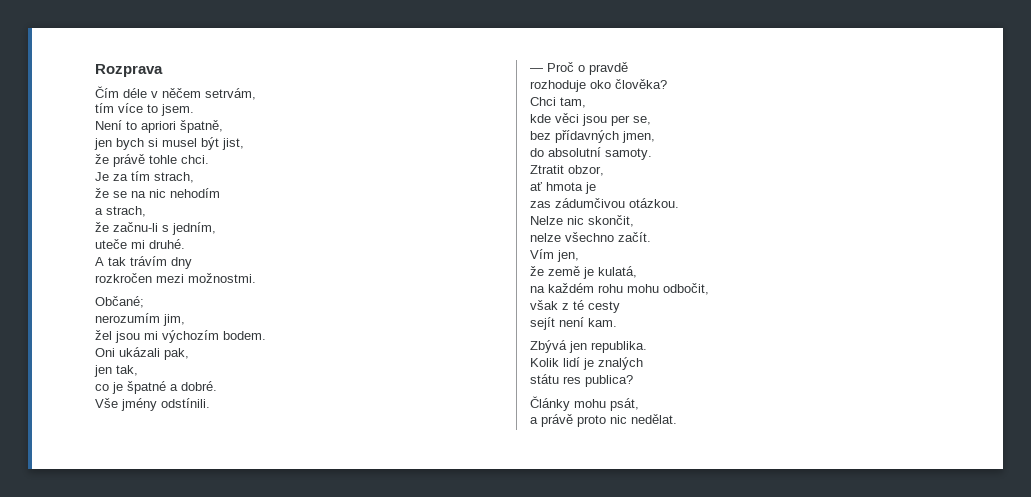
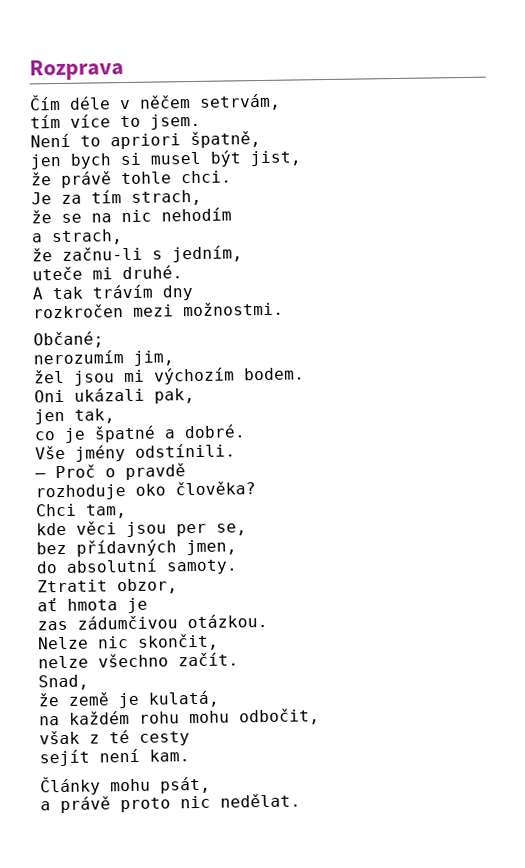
- Vím jen,
+ Snad,
- Zbývá jen republika.
- Kolik lidí je znalých
- státu res publica?

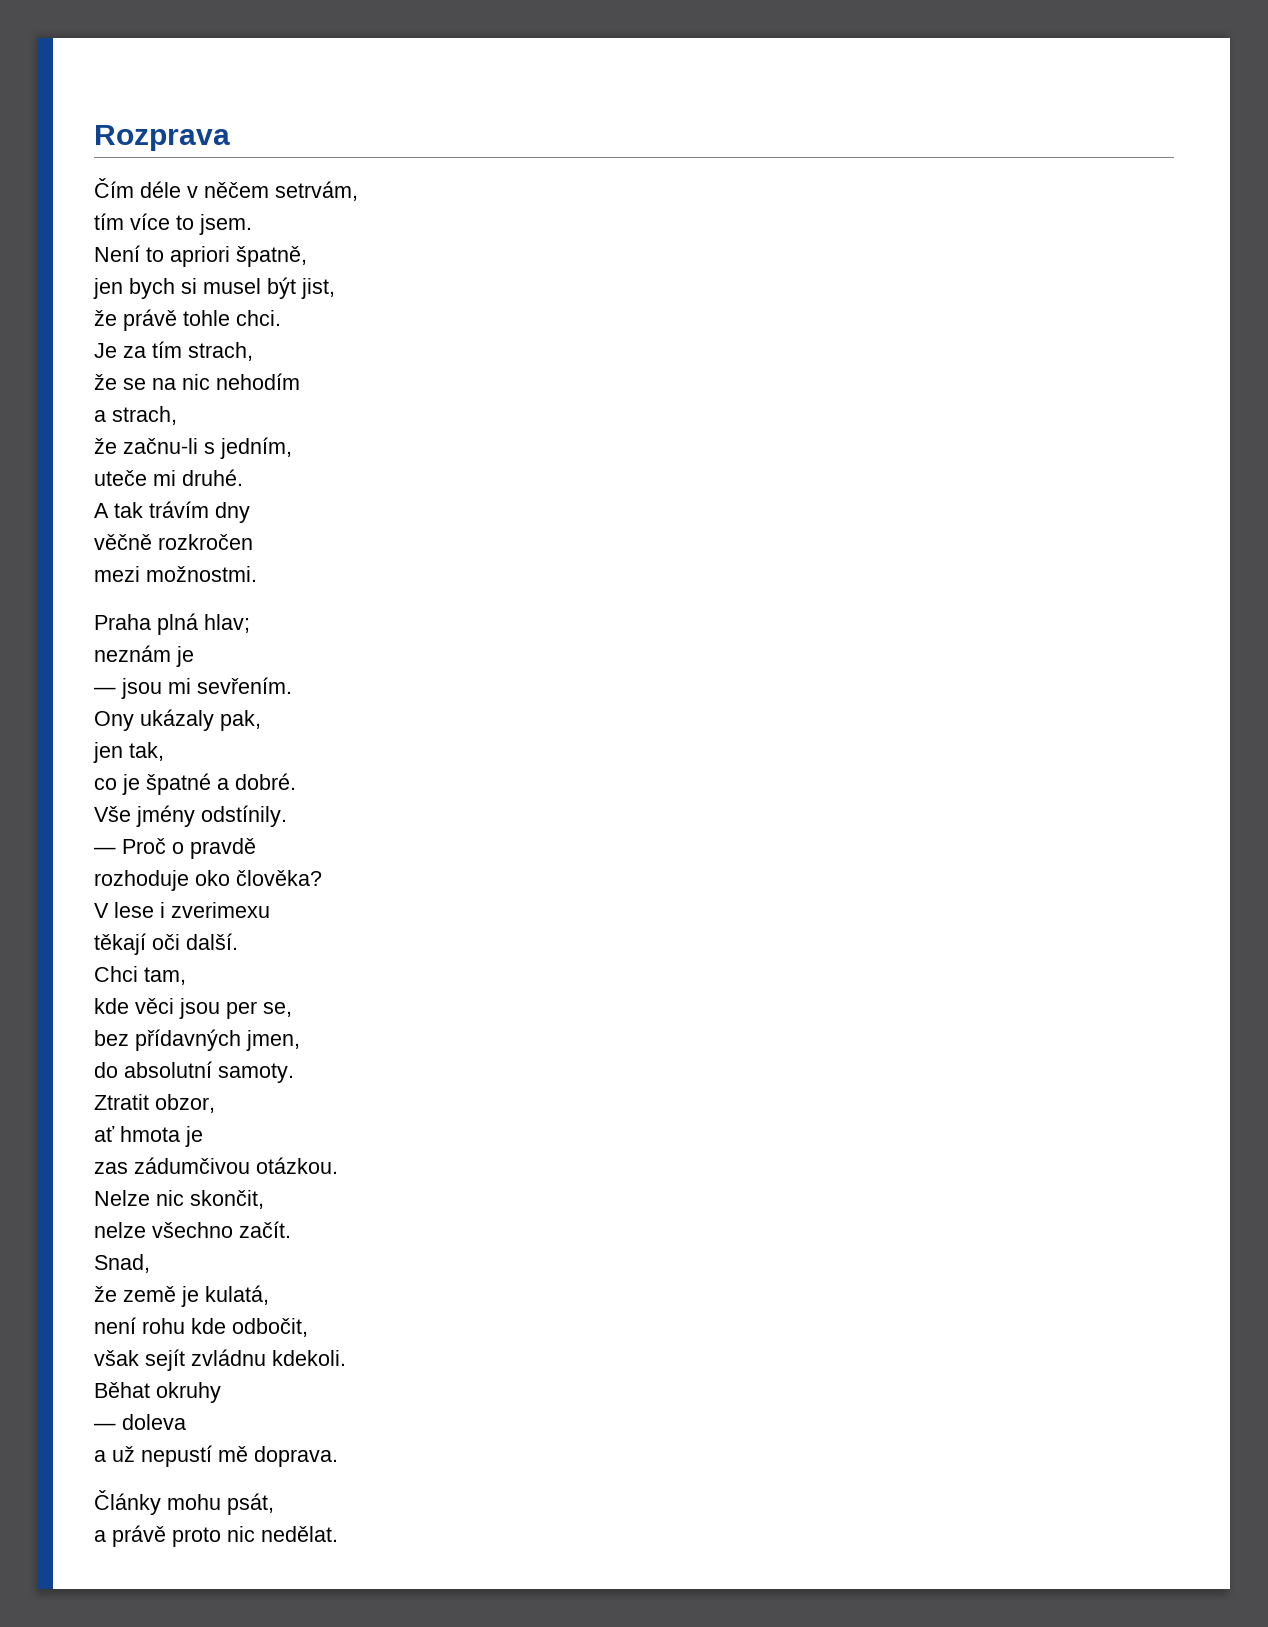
- rozkročen mezi možnostmi.
+ věčně rozkročen
+ mezi možnostmi.
- Občané;
- nerozumím jim,
- žel jsou mi výchozím bodem.
- Oni ukázali pak,
+ Praha plná hlav;
+ neznám je
+ — jsou mi sevřením.
+ Ony ukázaly pak,
- Vše jmény odstínili.
+ Vše jmény odstínily.
+ V lese i zverimexu
+ těkají oči další.
- na každém rohu mohu odbočit,
- však z té cesty
- sejít není kam.
+ není rohu kde odbočit,
+ však sejít zvládnu kdekoli.
+ Běhat okruhy
+ — doleva
+ a už nepustí mě doprava.

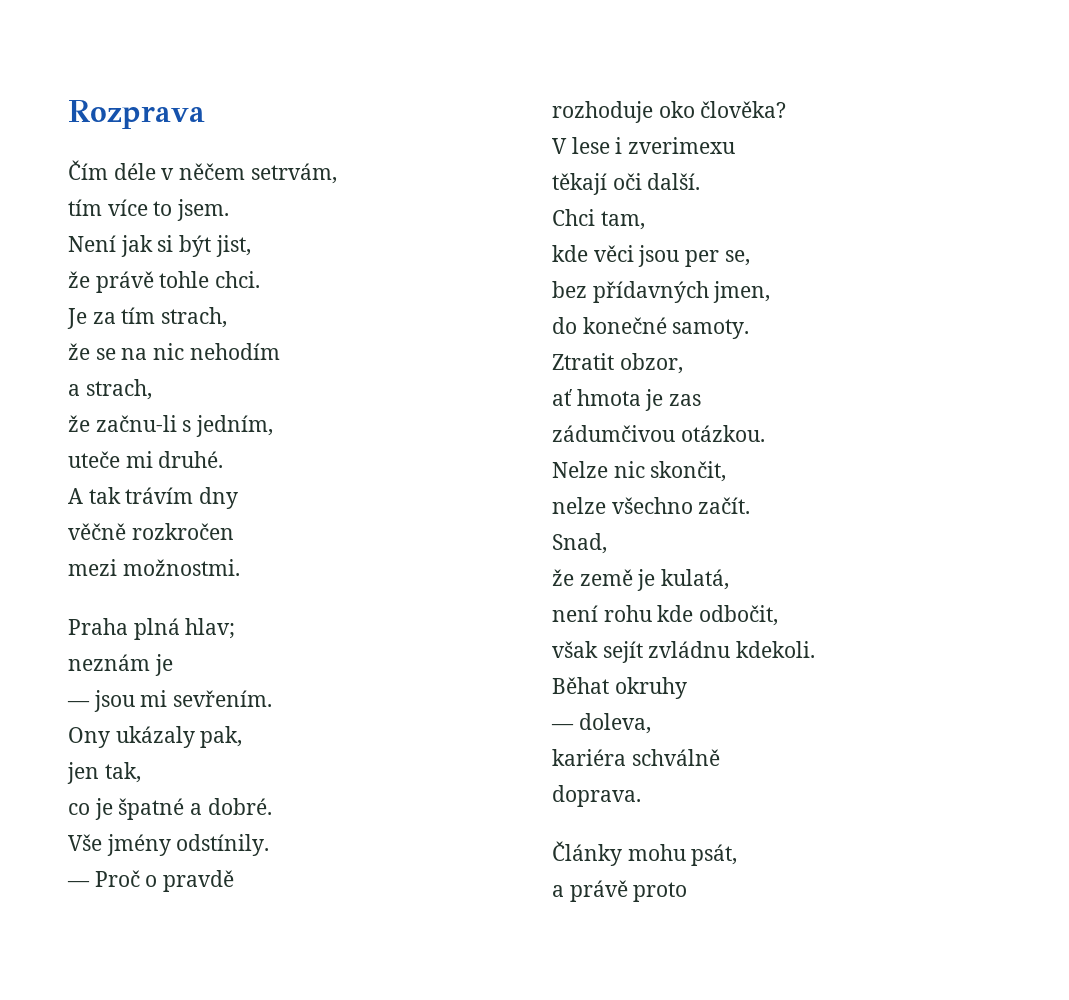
- Není to apriori špatně,
- jen bych si musel být jist,
+ Není jak si být jist,
- do absolutní samoty.
+ do konečné samoty.
- ať hmota je
- zas zádumčivou otázkou.
+ ať hmota je zas
+ zádumčivou otázkou.
- — doleva
- a už nepustí mě doprava.
+ — doleva,
+ kariéra schválně
+ doprava.
- a právě proto nic nedělat.
+ a právě proto

